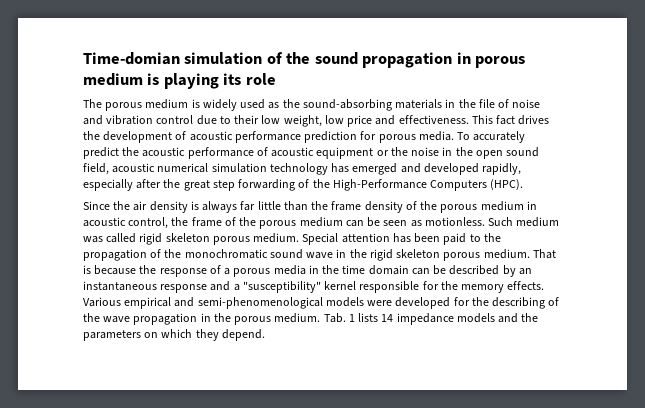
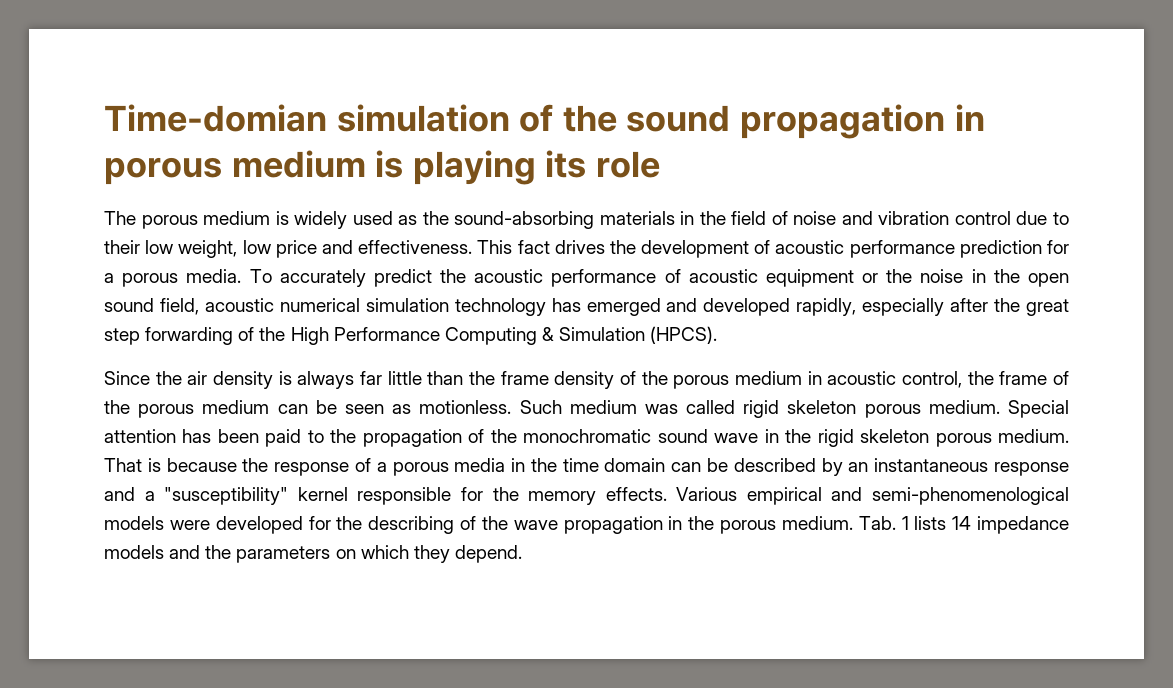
- The porous medium is widely used as the sound-absorbing materials in the file of noise and vibration control due to their low weight, low price and effectiveness.
+ The porous medium is widely used as the sound-absorbing materials in the field of noise and vibration control due to their low weight, low price and effectiveness.
- This fact drives the development of acoustic performance prediction for porous media.
+ This fact drives the development of acoustic performance prediction for a porous media.
- To accurately predict the acoustic performance of acoustic equipment or the noise in the open sound field, acoustic numerical simulation technology has emerged and developed rapidly, especially after the great step forwarding of the High-Performance Computers (HPC).
+ To accurately predict the acoustic performance of acoustic equipment or the noise in the open sound field, acoustic numerical simulation technology has emerged and developed rapidly, especially after the great step forwarding of the High Performance Computing & Simulation (HPCS).

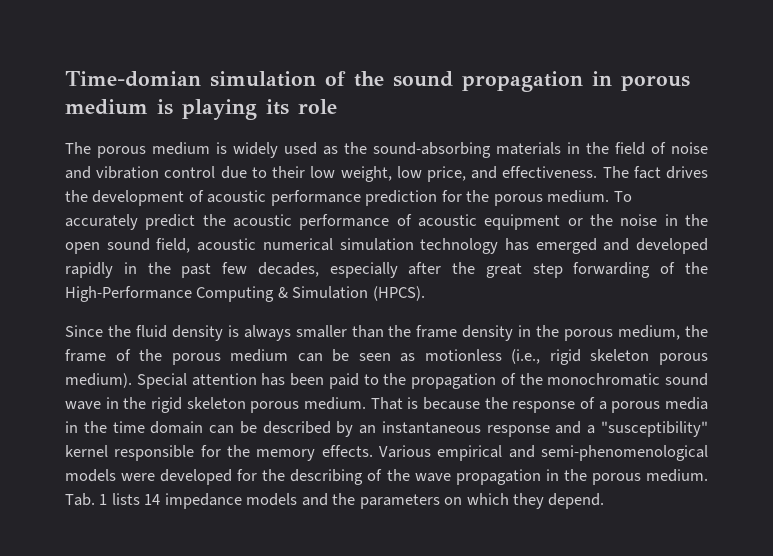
- The porous medium is widely used as the sound-absorbing materials in the field of noise and vibration control due to their low weight, low price and effectiveness.
+ The porous medium is widely used as the sound-absorbing materials in the field of noise and vibration control due to their low weight, low price, and effectiveness.
- This fact drives the development of acoustic performance prediction for a porous media.
+ The fact drives the development of acoustic performance prediction for the porous medium.
- To accurately predict the acoustic performance of acoustic equipment or the noise in the open sound field, acoustic numerical simulation technology has emerged and developed rapidly, especially after the great step forwarding of the High Performance Computing & Simulation (HPCS).
+ To accurately predict the acoustic performance of acoustic equipment or the noise in the open sound field, acoustic numerical simulation technology has emerged and developed rapidly in the past few decades, especially after the great step forwarding of the High-Performance Computing & Simulation (HPCS).
- Since the air density is always far little than the frame density of the porous medium in acoustic control, the frame of the porous medium can be seen as motionless. Such medium was called rigid skeleton porous medium.
+ Since the fluid density is always smaller than the frame density in the porous medium, the frame of the porous medium can be seen as motionless (i.e., rigid skeleton porous medium).

